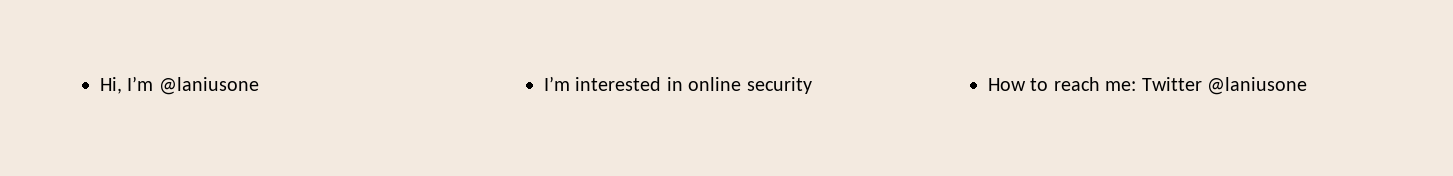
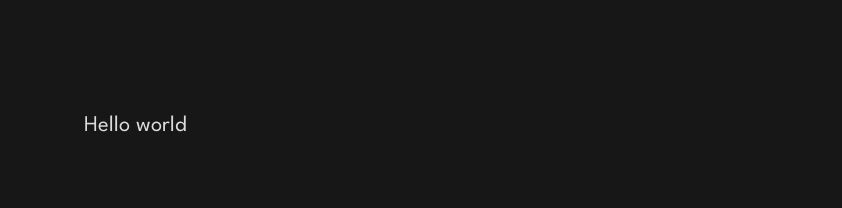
- Hi, I’m @laniusone
- I’m interested in online security
- How to reach me: Twitter @laniusone
+ Hello world

